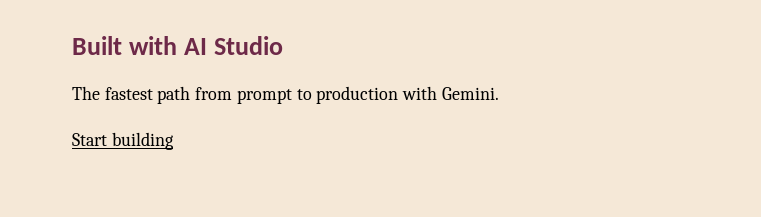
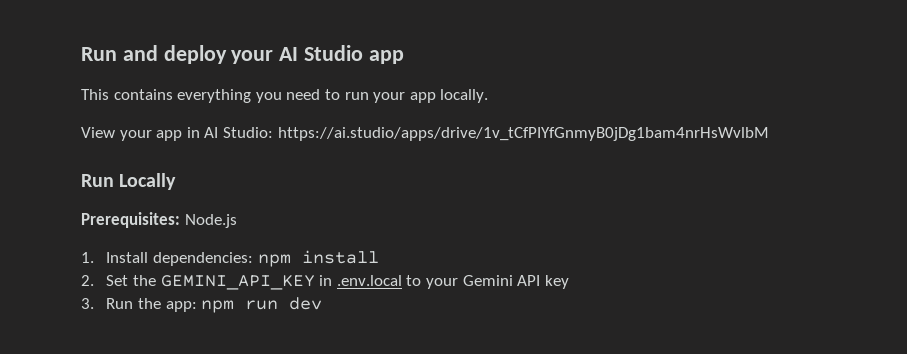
- Built with AI Studio
- The fastest path from prompt to production with Gemini.
- Start building
+ Run and deploy your AI Studio app
+ This contains everything you need to run your app locally.
+ View your app in AI Studio: https://ai.studio/apps/drive/1v_tCfPIYfGnmyB0jDg1bam4nrHsWvlbM
+ Run Locally
+ Prerequisites: Node.js
+ 1. Install dependencies: npm install
+ 2. Set the GEMINI_API_KEY in .env.local to your Gemini API key
+ 3. Run the app: npm run dev

